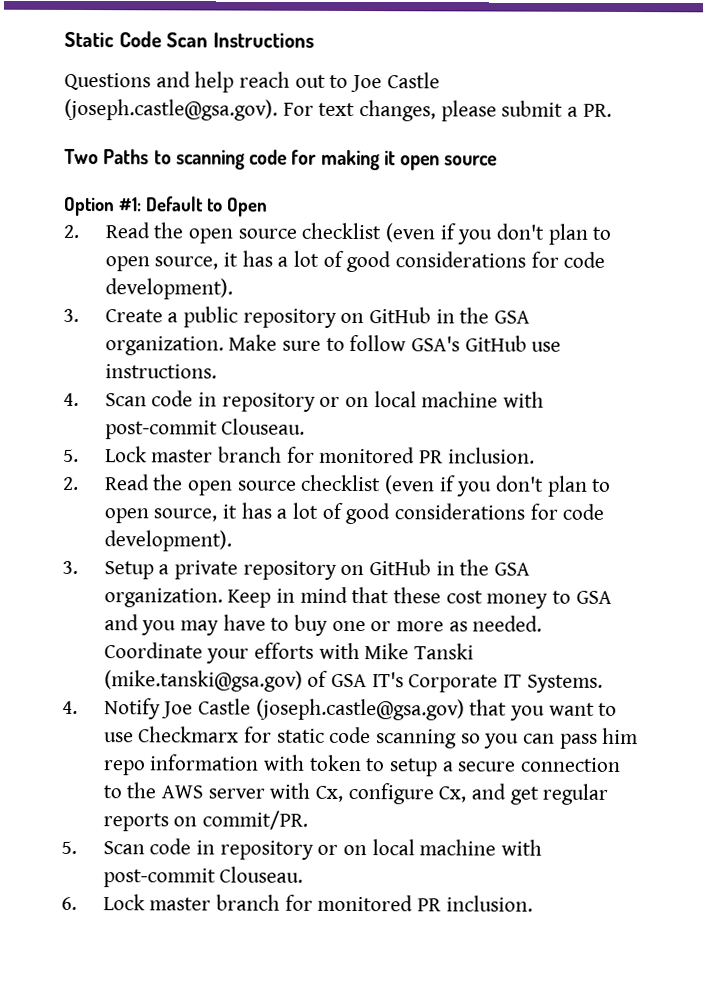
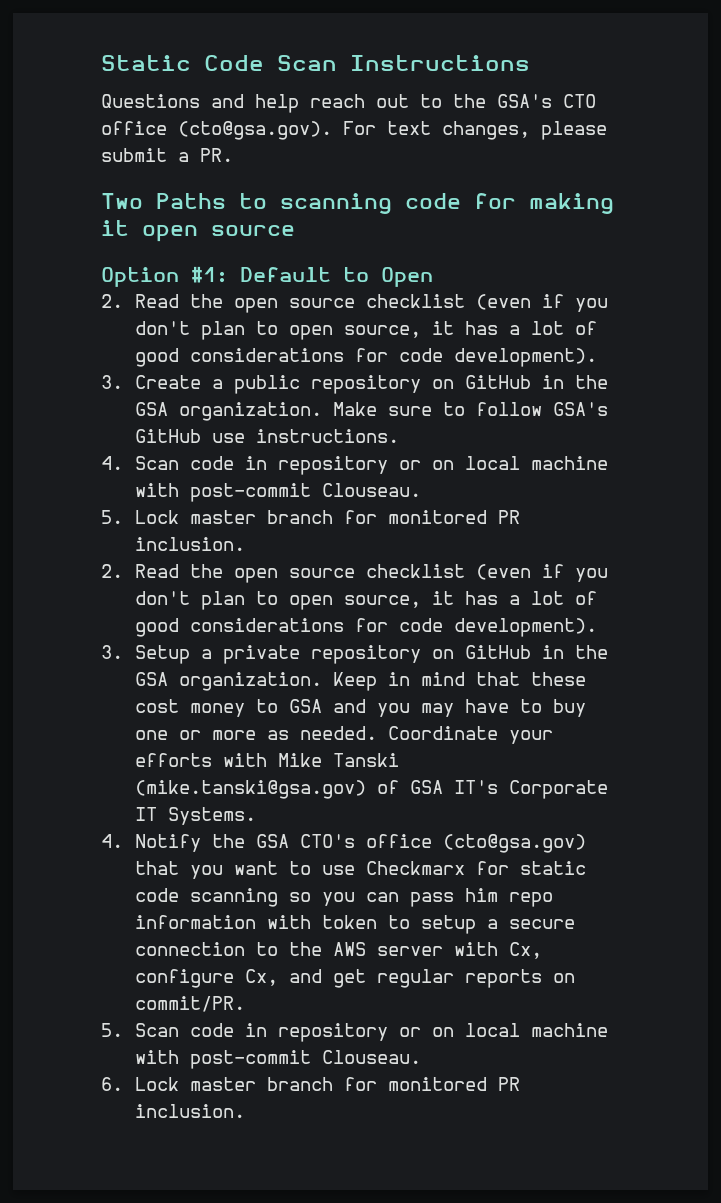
- Questions and help reach out to Joe Castle (joseph.castle@gsa.gov). For text changes, please submit a PR.
+ Questions and help reach out to the GSA's CTO office (cto@gsa.gov). For text changes, please submit a PR.
- 4. Notify Joe Castle (joseph.castle@gsa.gov) that you want to use Checkmarx for static code scanning so you can pass him repo information with token to setup a secure connection to the AWS server with Cx, configure Cx, and get regular reports on commit/PR.
+ 4. Notify the GSA CTO's office (cto@gsa.gov) that you want to use Checkmarx for static code scanning so you can pass him repo information with token to setup a secure connection to the AWS server with Cx, configure Cx, and get regular reports on commit/PR.

